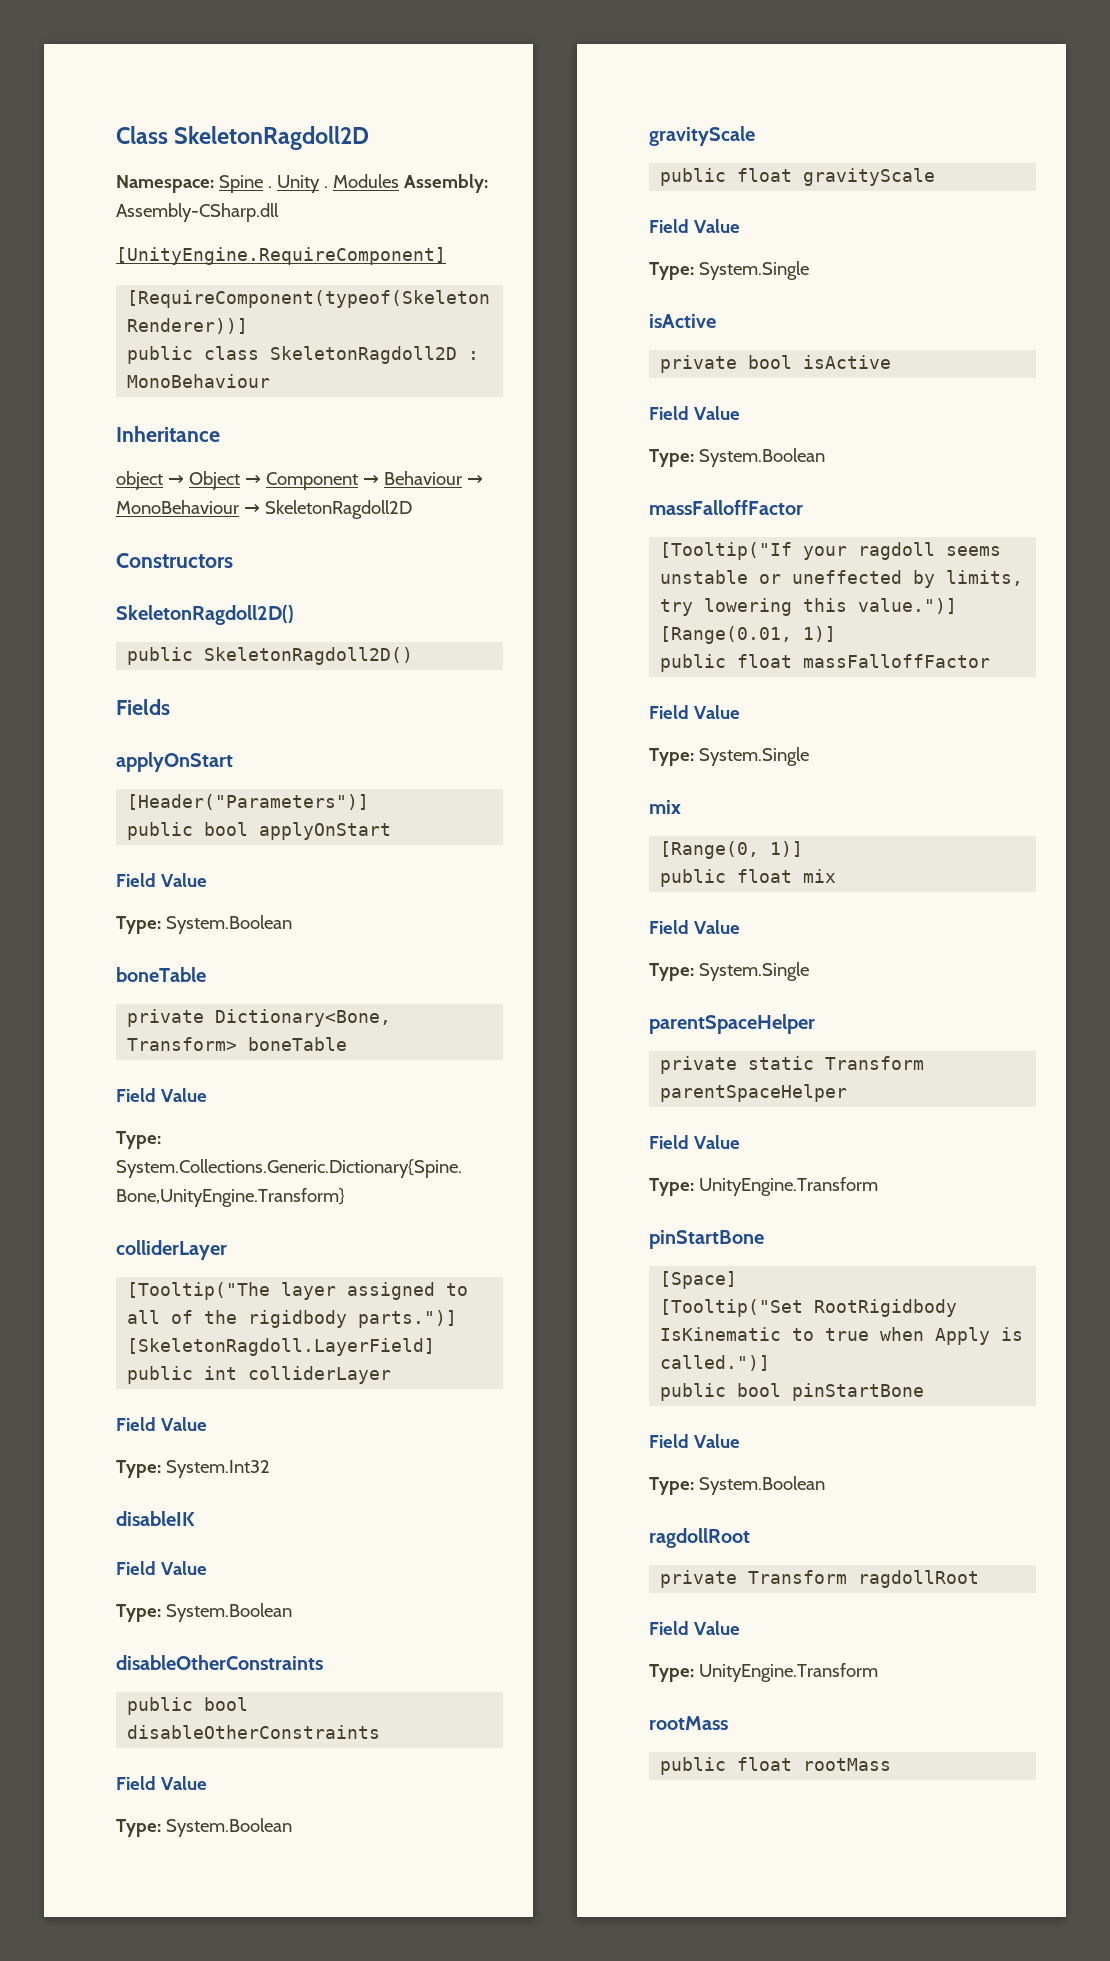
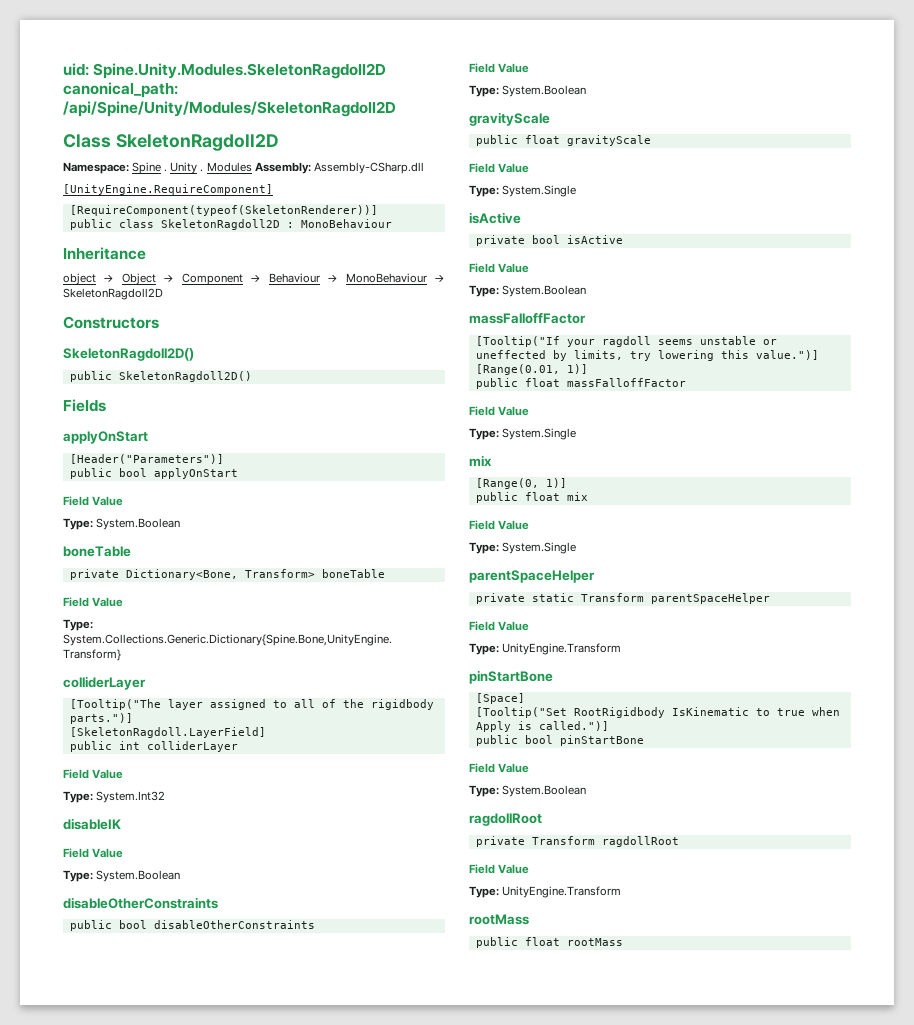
+ uid: Spine.Unity.Modules.SkeletonRagdoll2D canonical_path: /api/Spine/Unity/Modules/SkeletonRagdoll2D

